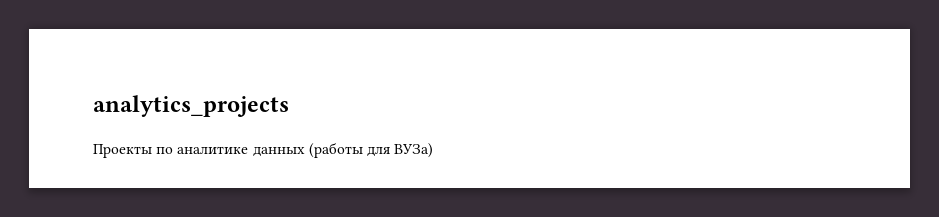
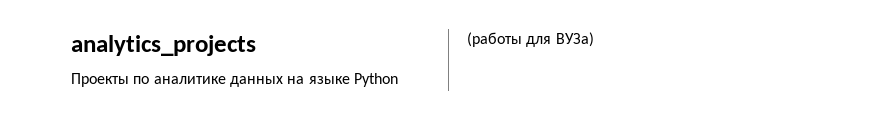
- Проекты по аналитике данных (работы для ВУЗа)
+ Проекты по аналитике данных на языке Python (работы для ВУЗа)

